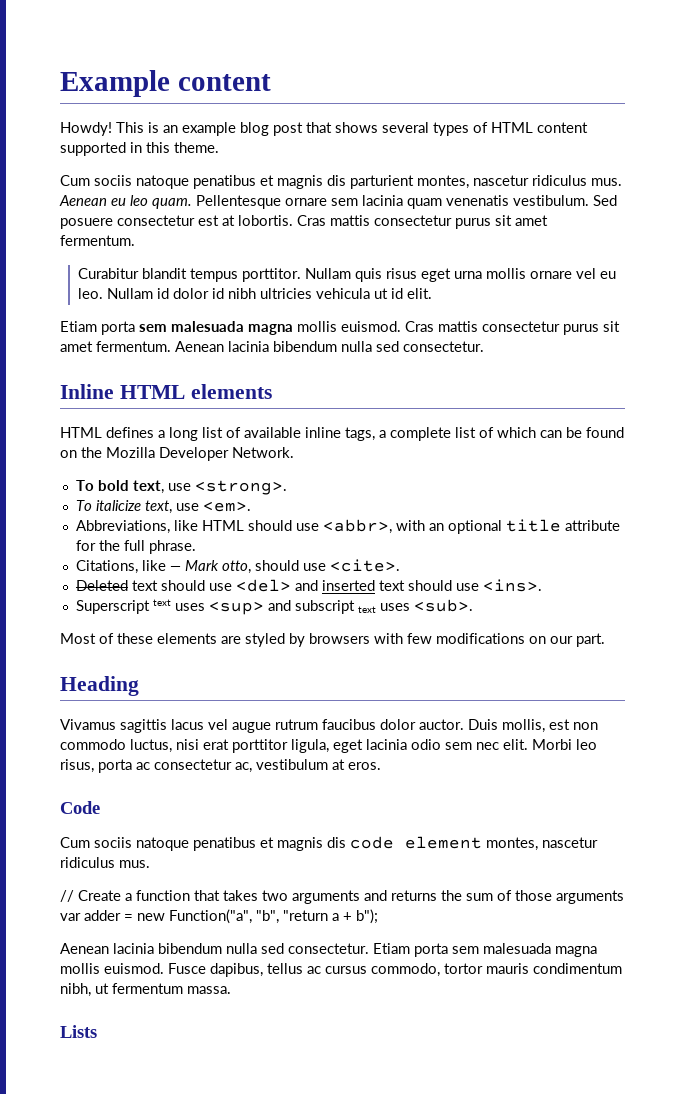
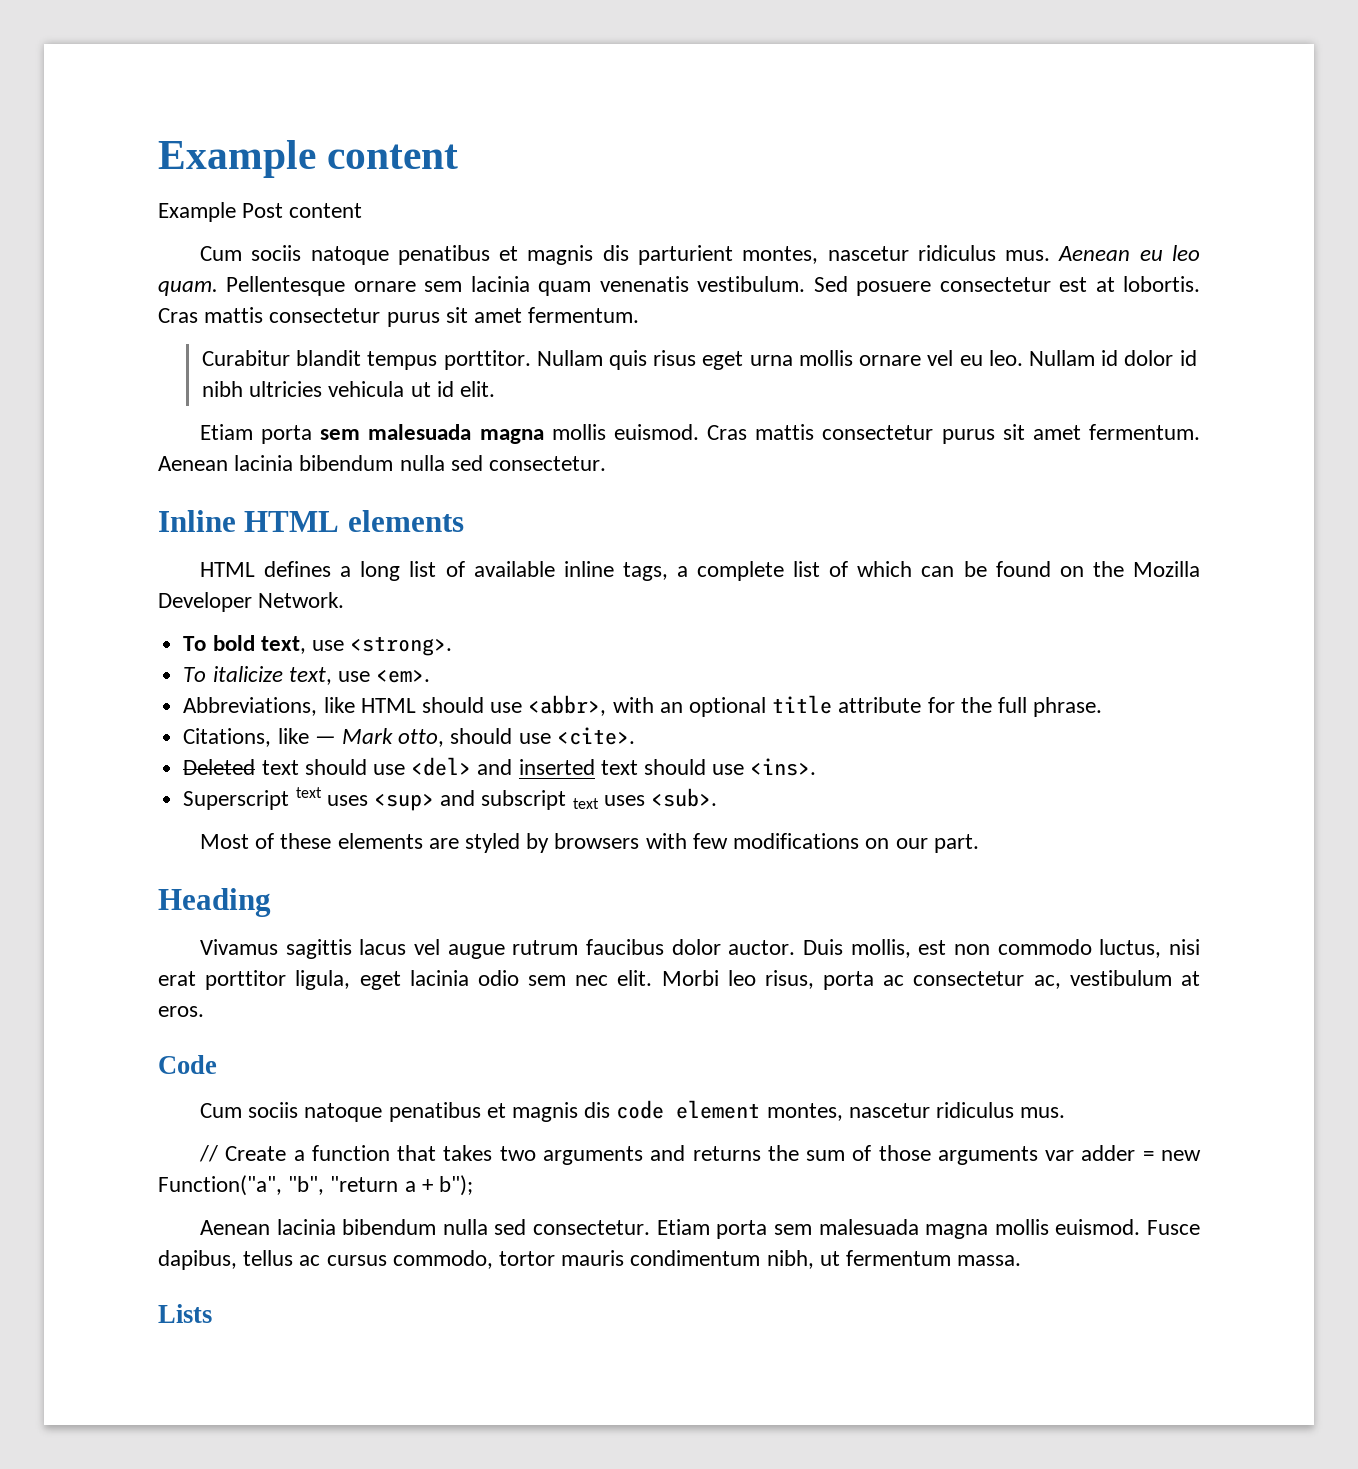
- Howdy! This is an example blog post that shows several types of HTML content supported in this theme.
+ Example Post content

